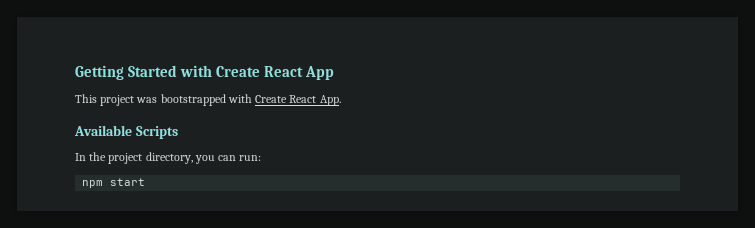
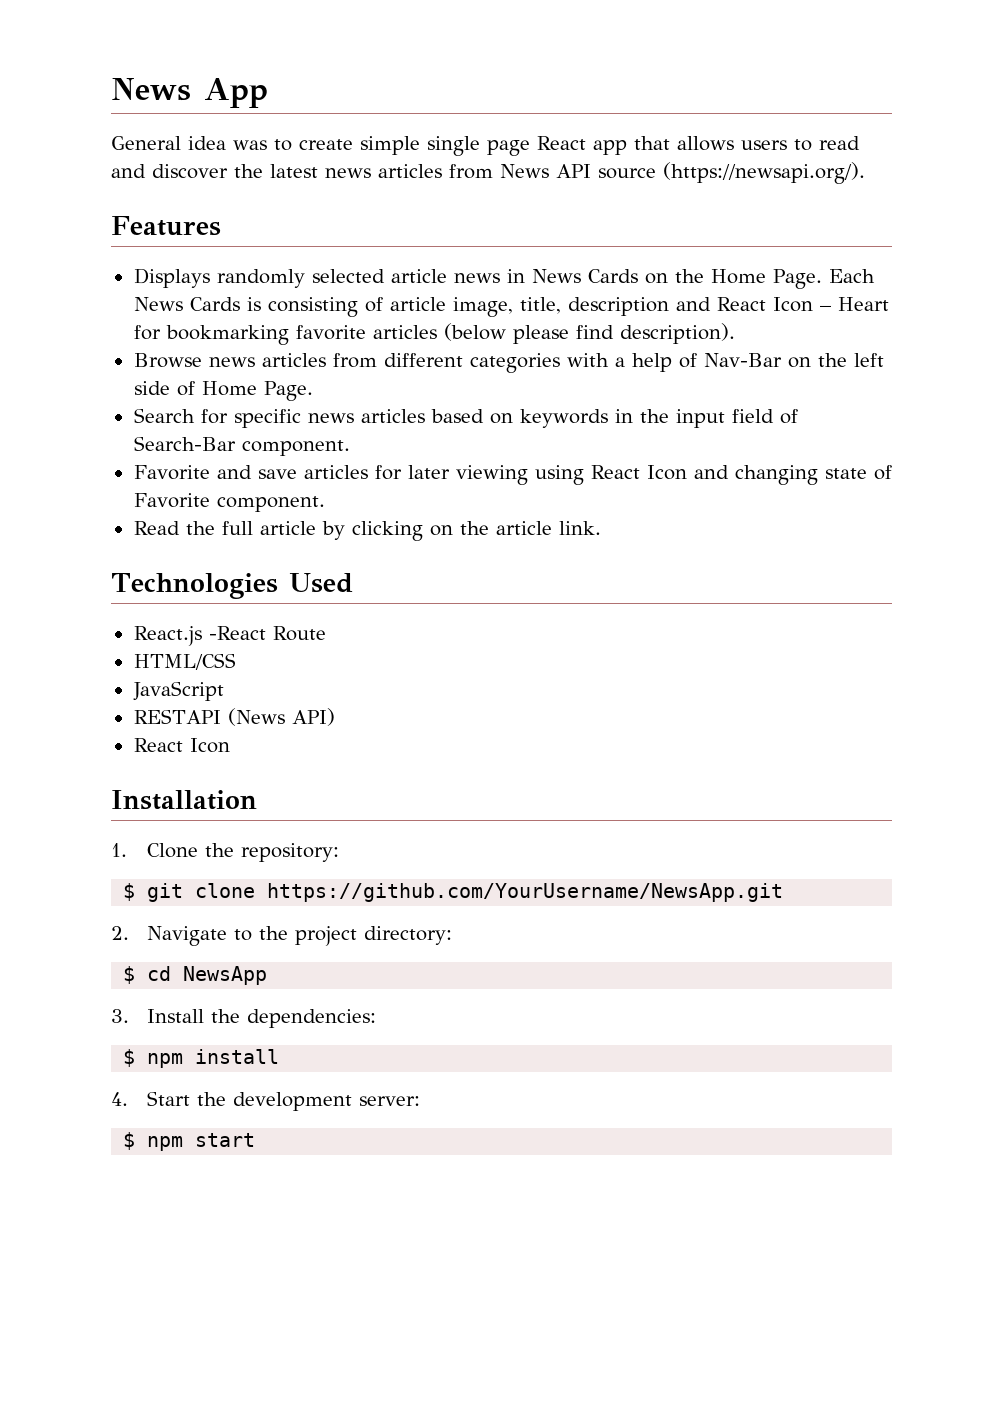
- Getting Started with Create React App
- This project was bootstrapped with Create React App.
- Available Scripts
- In the project directory, you can run:
- npm start
+ News App
+ General idea was to create simple single page React app that allows users to read and discover the latest news articles from News API source (https://newsapi.org/).
+ Features
+ Displays randomly selected article news in News Cards on the Home Page. Each News Cards is consisting of article image, title, description and React Icon – Heart for bookmarking favorite articles (below please find description).
+ Browse news articles from different categories with a help of Nav-Bar on the left side of Home Page.
+ Search for specific news articles based on keywords in the input field of Search-Bar component.
+ Favorite and save articles for later viewing using React Icon and changing state of Favorite component.
+ Read the full article by clicking on the article link.
+ Technologies Used
+ React.js -React Route
+ HTML/CSS
+ JavaScript
+ RESTAPI (News API)
+ React Icon
+ Installation
+ 1. Clone the repository:
+ $ git clone https://github.com/YourUsername/NewsApp.git
+ 2. Navigate to the project directory:
+ $ cd NewsApp
+ 3. Install the dependencies:
+ $ npm install
+ 4. Start the development server:
+ $ npm start

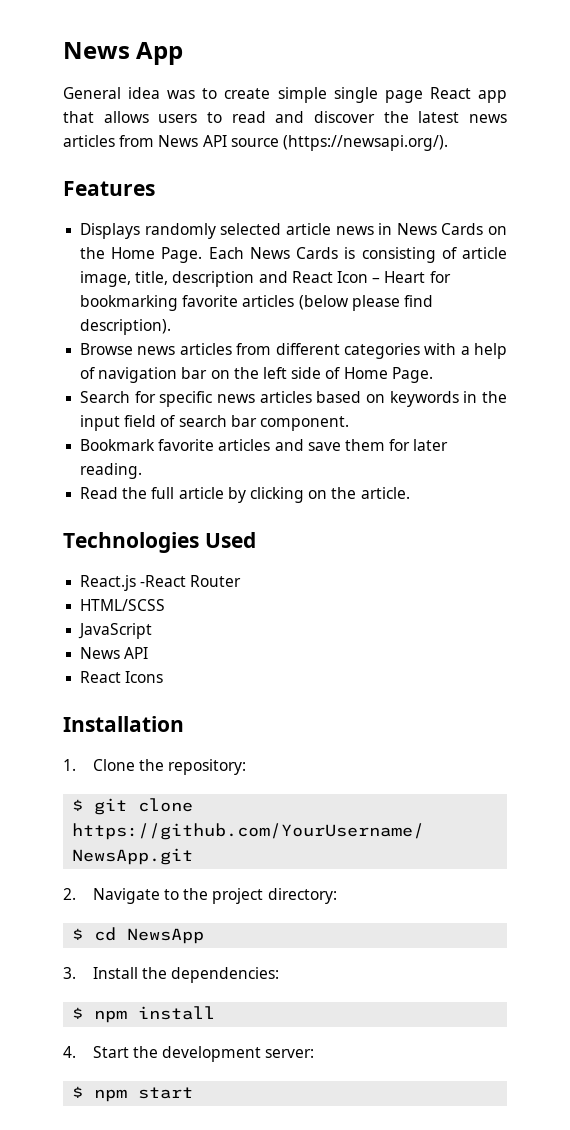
- Browse news articles from different categories with a help of Nav-Bar on the left side of Home Page.
+ Browse news articles from different categories with a help of navigation bar on the left side of Home Page.
- Search for specific news articles based on keywords in the input field of Search-Bar component.
- Favorite and save articles for later viewing using React Icon and changing state of Favorite component.
+ Search for specific news articles based on keywords in the input field of search bar component.
+ Bookmark favorite articles and save them for later reading.
- Read the full article by clicking on the article link.
+ Read the full article by clicking on the article.
- React.js -React Route
- HTML/CSS
+ React.js -React Router
+ HTML/SCSS
  JavaScript
- RESTAPI (News API)
- React Icon
+ News API
+ React Icons

